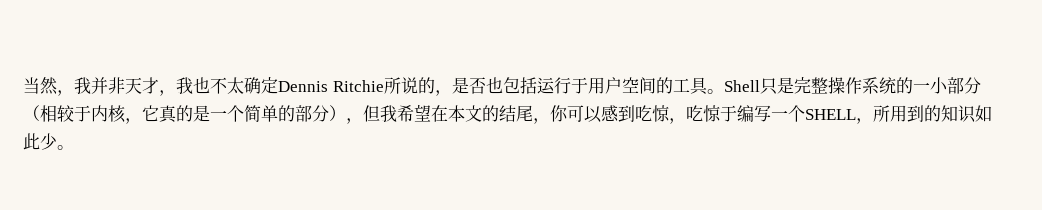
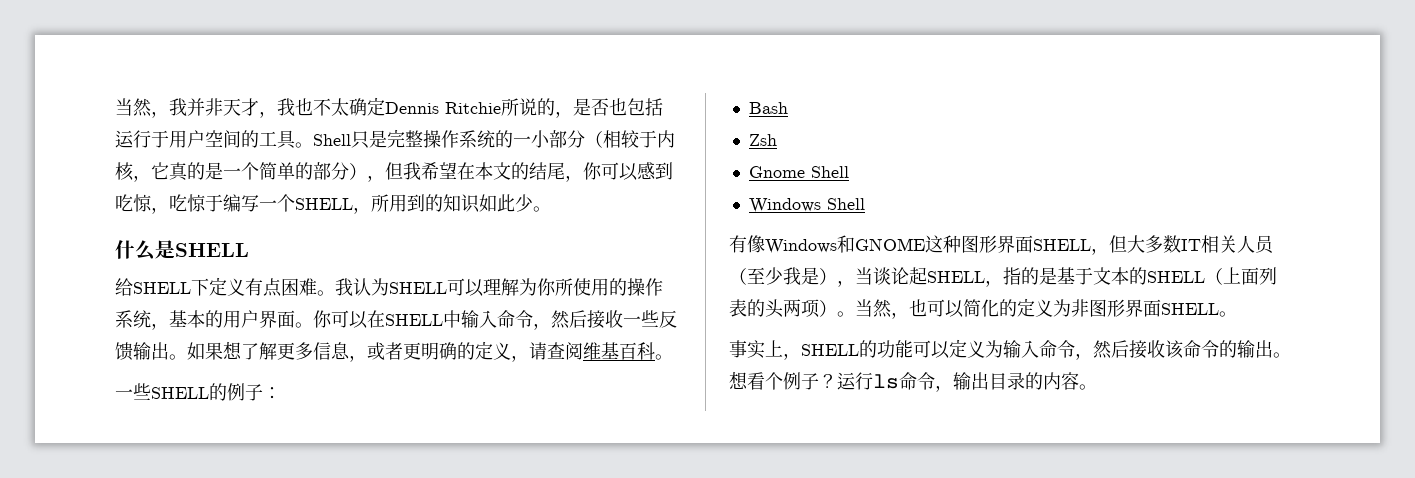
+ 什么是SHELL
+ 给SHELL下定义有点困难。我认为SHELL可以理解为你所使用的操作系统，基本的用户界面。你可以在SHELL中输入命令，然后接收一些反馈输出。如果想了解更多信息，或者更明确的定义，请查阅维基百科。
+ 一些SHELL的例子：
+ Bash
+ Zsh
+ Gnome Shell
+ Windows Shell
+ 有像Windows和GNOME这种图形界面SHELL，但大多数IT相关人员（至少我是），当谈论起SHELL，指的是基于文本的SHELL（上面列表的头两项）。当然，也可以简化的定义为非图形界面SHELL。
+ 事实上，SHELL的功能可以定义为输入命令，然后接收该命令的输出。想看个例子？运行ls命令，输出目录的内容。

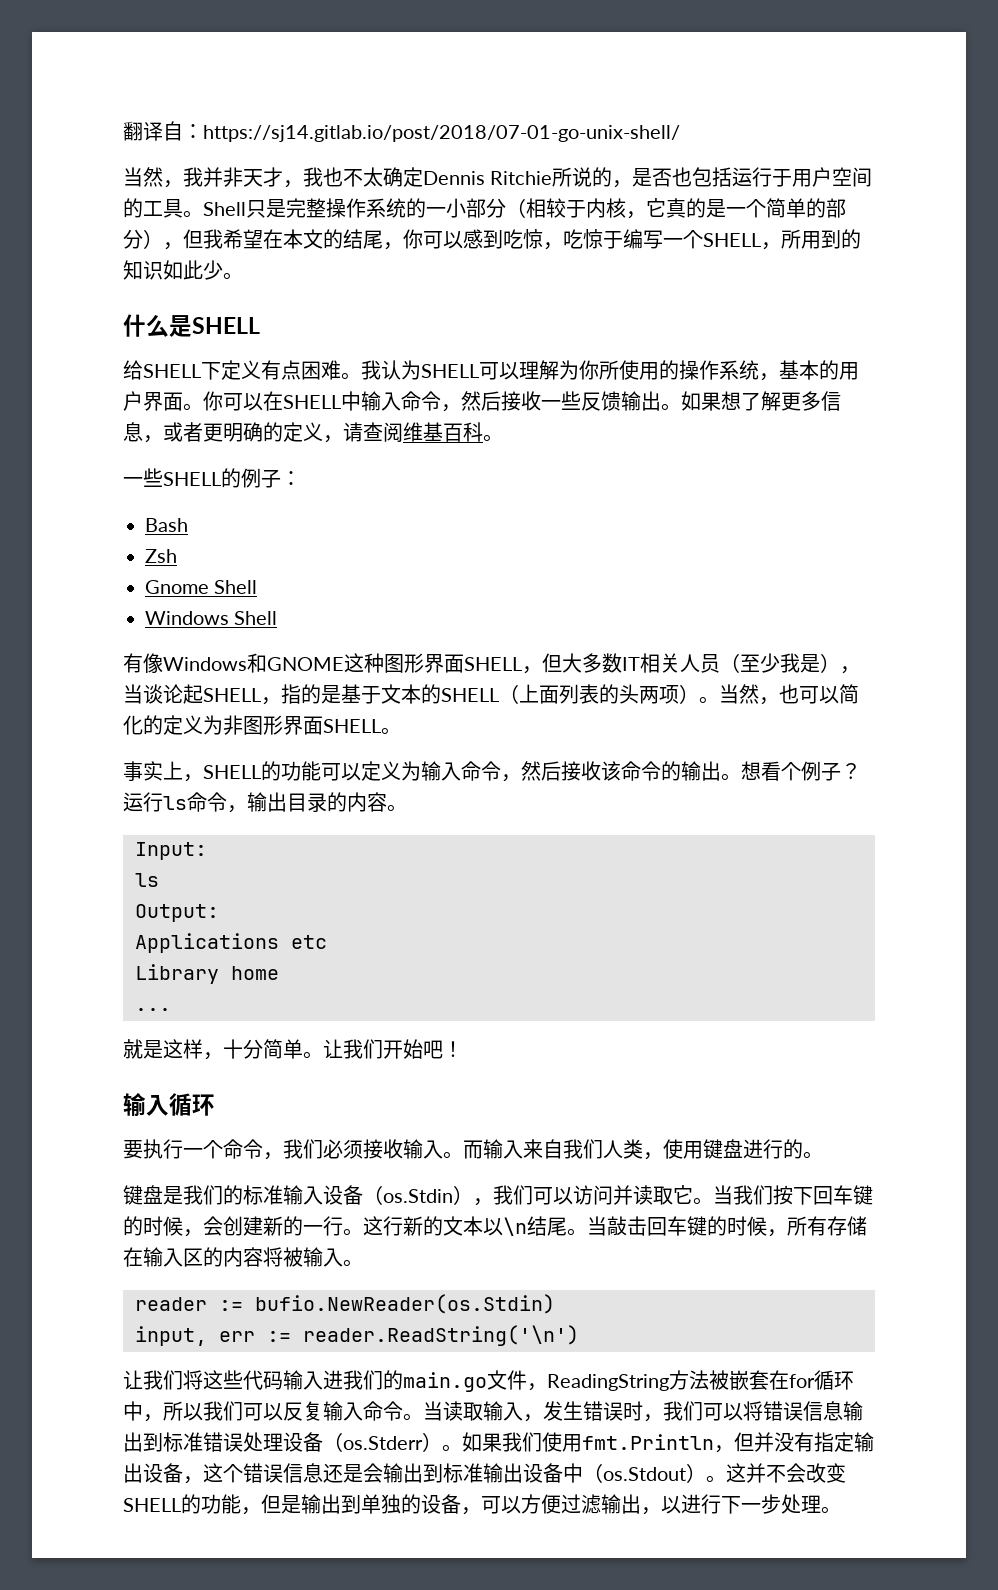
+ 翻译自：https://sj14.gitlab.io/post/2018/07-01-go-unix-shell/
+ Input:
+ ls
+ Output:
+ Applications etc
+ Library home
+ ...
+ 就是这样，十分简单。让我们开始吧！
+ 输入循环
+ 要执行一个命令，我们必须接收输入。而输入来自我们人类，使用键盘进行的。
+ 键盘是我们的标准输入设备（os.Stdin），我们可以访问并读取它。当我们按下回车键的时候，会创建新的一行。这行新的文本以\n结尾。当敲击回车键的时候，所有存储在输入区的内容将被输入。
+ reader := bufio.NewReader(os.Stdin)
+ input, err := reader.ReadString('\n')
+ 让我们将这些代码输入进我们的main.go文件，ReadingString方法被嵌套在for循环中，所以我们可以反复输入命令。当读取输入，发生错误时，我们可以将错误信息输出到标准错误处理设备（os.Stderr）。如果我们使用fmt.Println，但并没有指定输出设备，这个错误信息还是会输出到标准输出设备中（os.Stdout）。这并不会改变SHELL的功能，但是输出到单独的设备，可以方便过滤输出，以进行下一步处理。

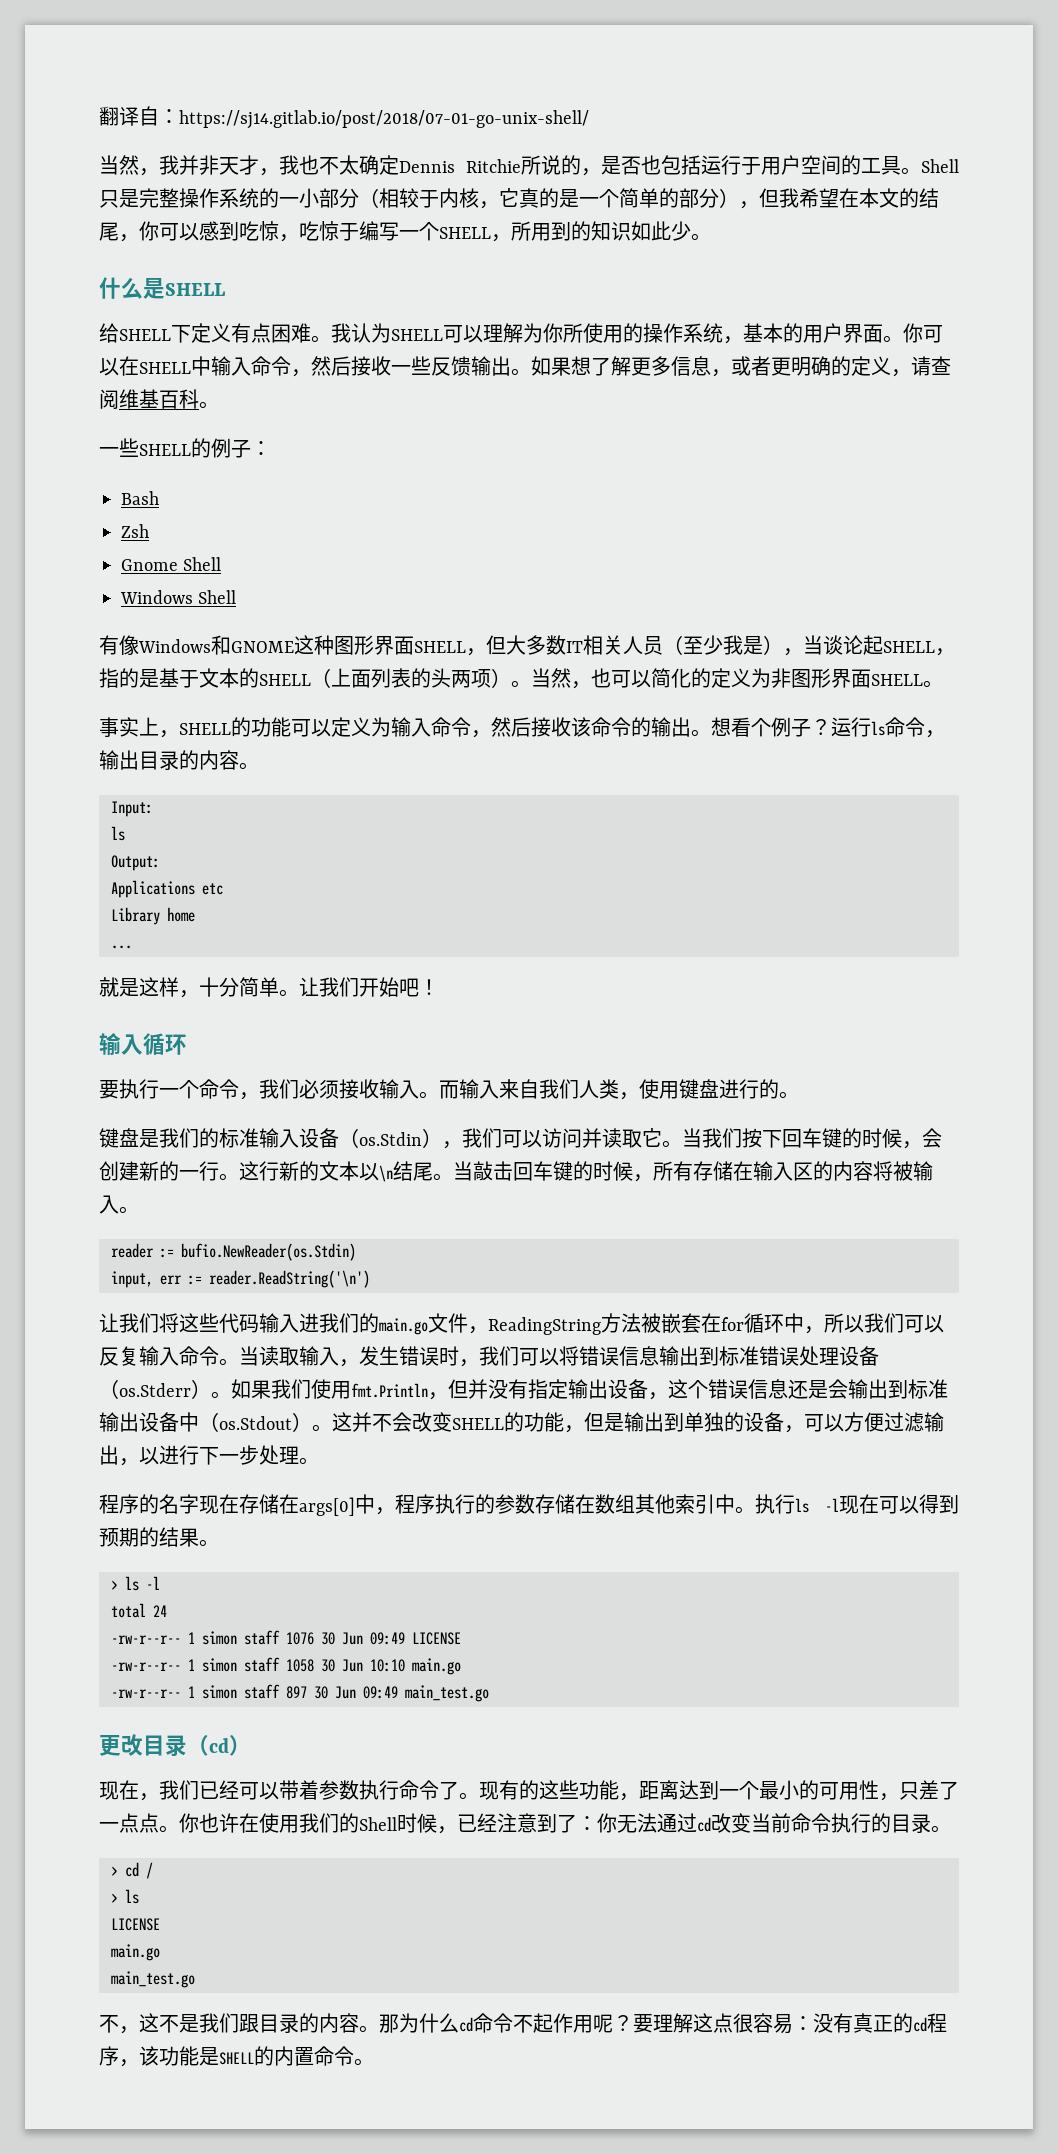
+ 程序的名字现在存储在args[0]中，程序执行的参数存储在数组其他索引中。执行ls -l现在可以得到预期的结果。
+ > ls -l
+ total 24
+ -rw-r--r-- 1 simon staff 1076 30 Jun 09:49 LICENSE
+ -rw-r--r-- 1 simon staff 1058 30 Jun 10:10 main.go
+ -rw-r--r-- 1 simon staff 897 30 Jun 09:49 main_test.go
+ 更改目录（cd）
+ 现在，我们已经可以带着参数执行命令了。现有的这些功能，距离达到一个最小的可用性，只差了一点点。你也许在使用我们的Shell时候，已经注意到了：你无法通过cd改变当前命令执行的目录。
+ > cd /
+ > ls
+ LICENSE
+ main.go
+ main_test.go
+ 不，这不是我们跟目录的内容。那为什么cd命令不起作用呢？要理解这点很容易：没有真正的cd程序，该功能是SHELL的内置命令。

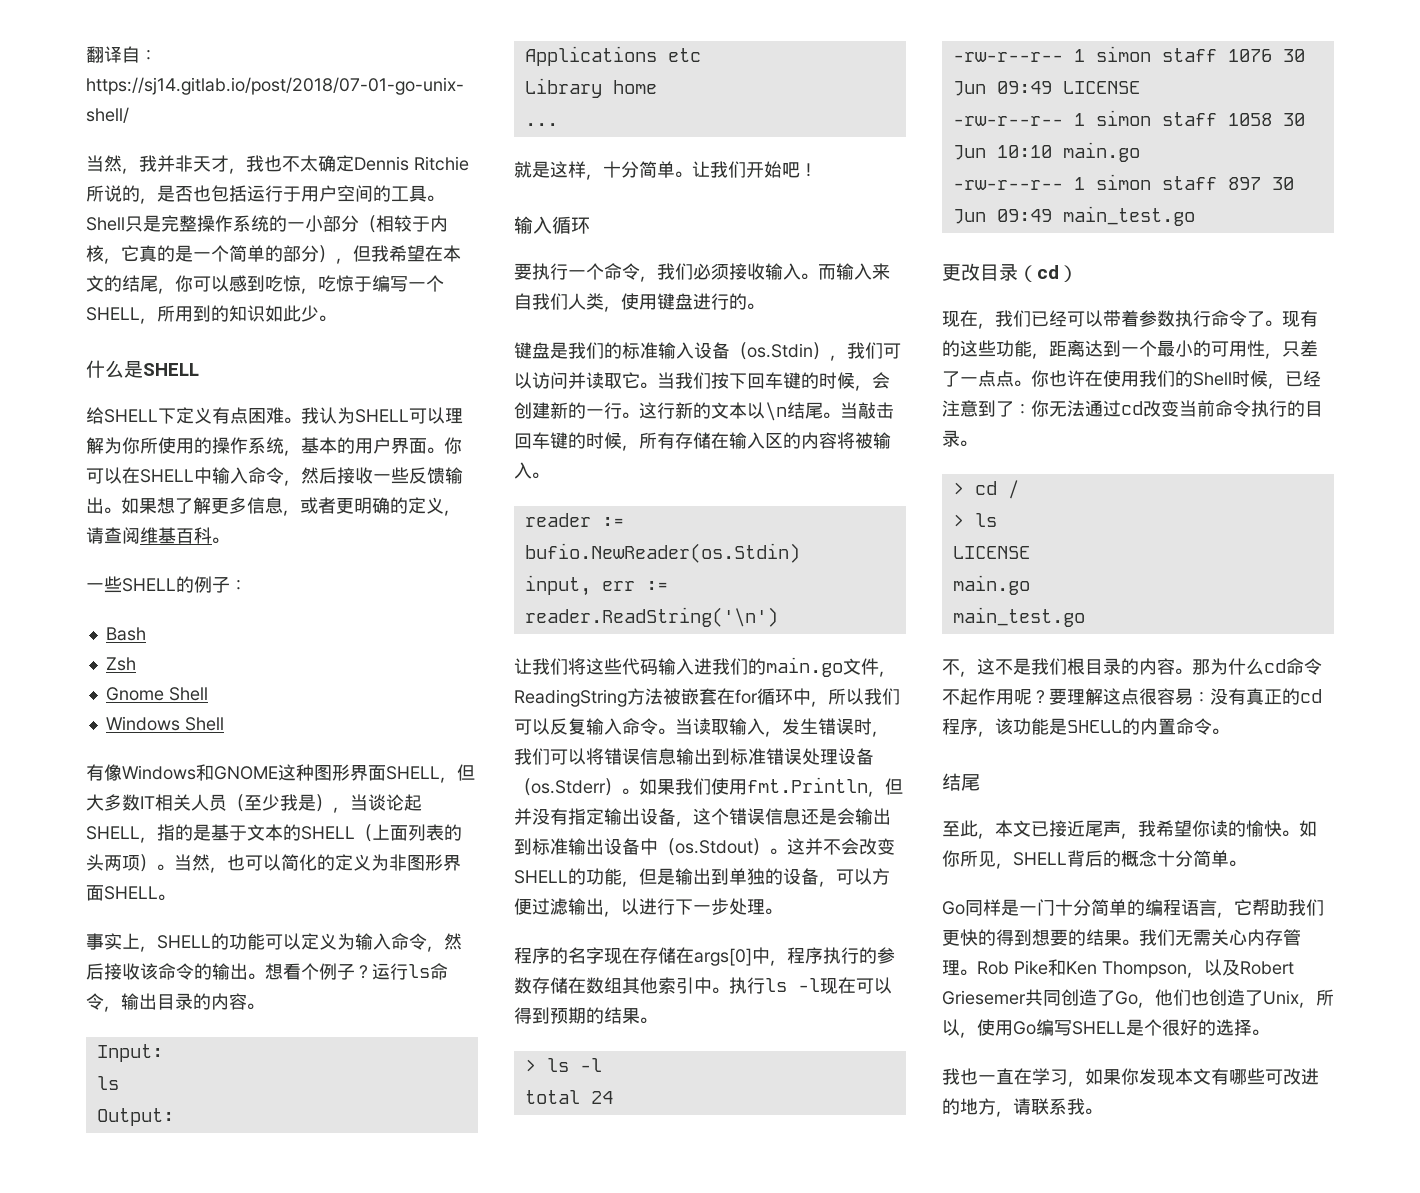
- 不，这不是我们跟目录的内容。
+ 不，这不是我们根目录的内容。
  要理解这点很容易：没有真正的cd程序，该功能是SHELL的内置命令。
+ 结尾
+ 至此，本文已接近尾声，我希望你读的愉快。如你所见，SHELL背后的概念十分简单。
+ Go同样是一门十分简单的编程语言，它帮助我们更快的得到想要的结果。我们无需关心内存管理。Rob Pike和Ken Thompson，以及Robert Griesemer共同创造了Go，他们也创造了Unix，所以，使用Go编写SHELL是个很好的选择。
+ 我也一直在学习，如果你发现本文有哪些可改进的地方，请联系我。

